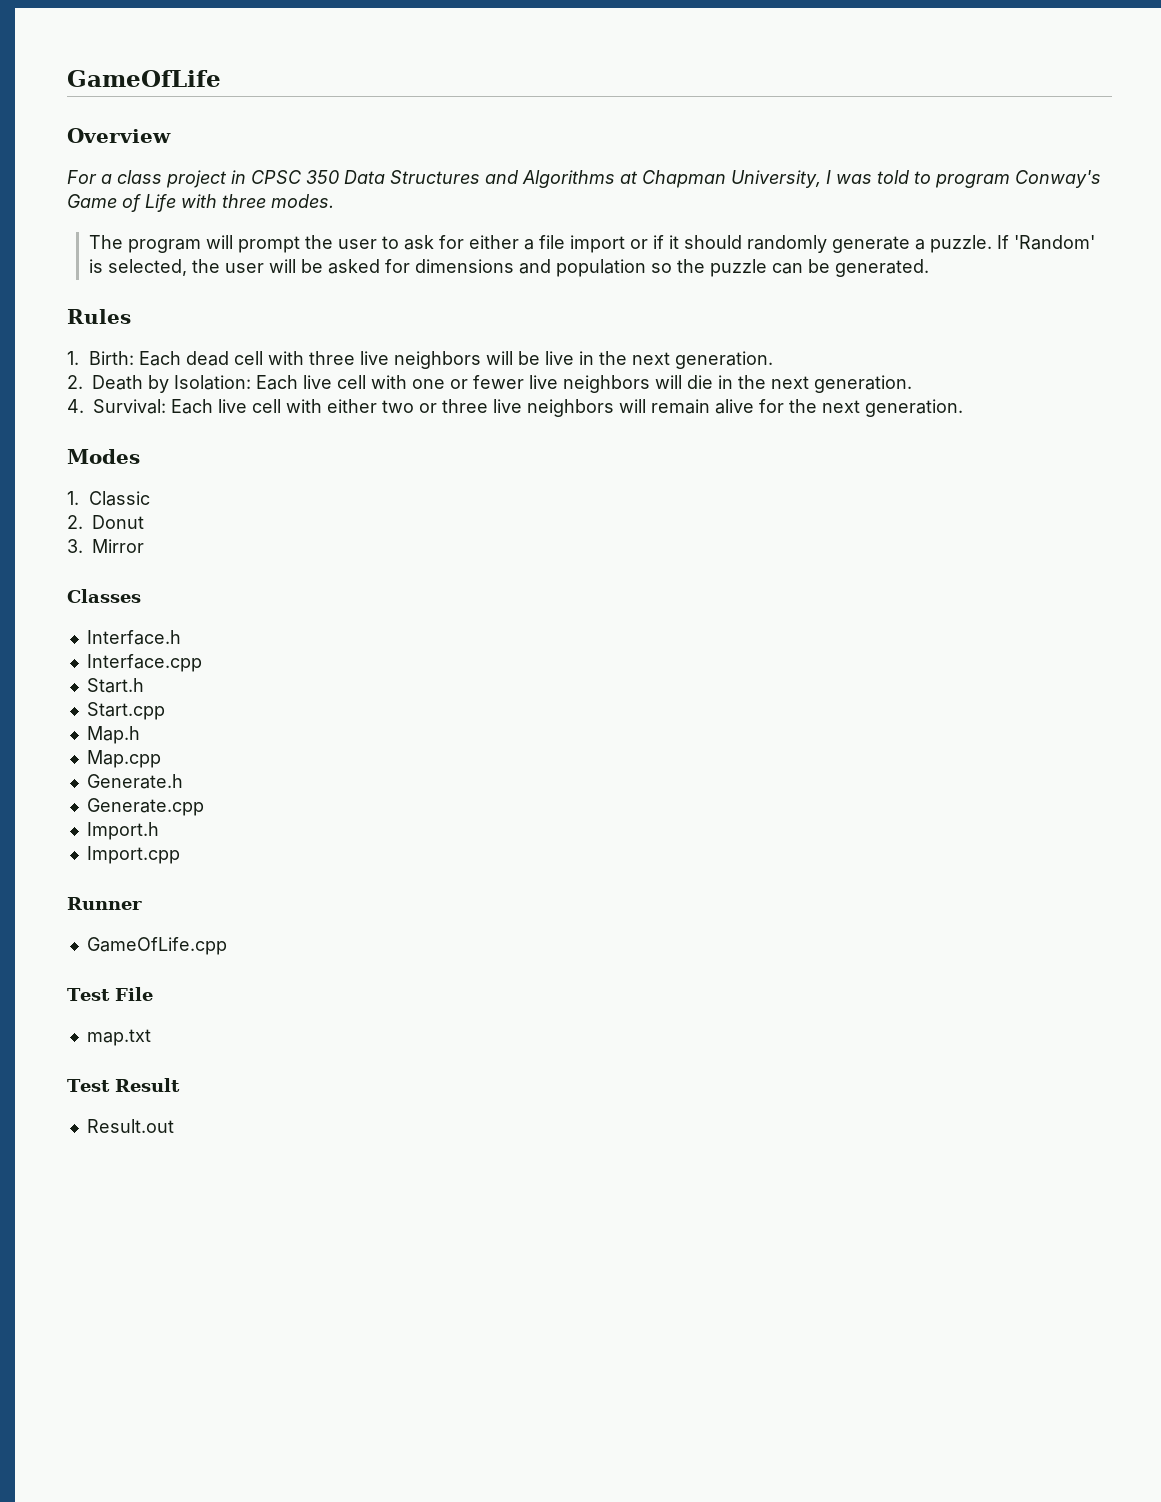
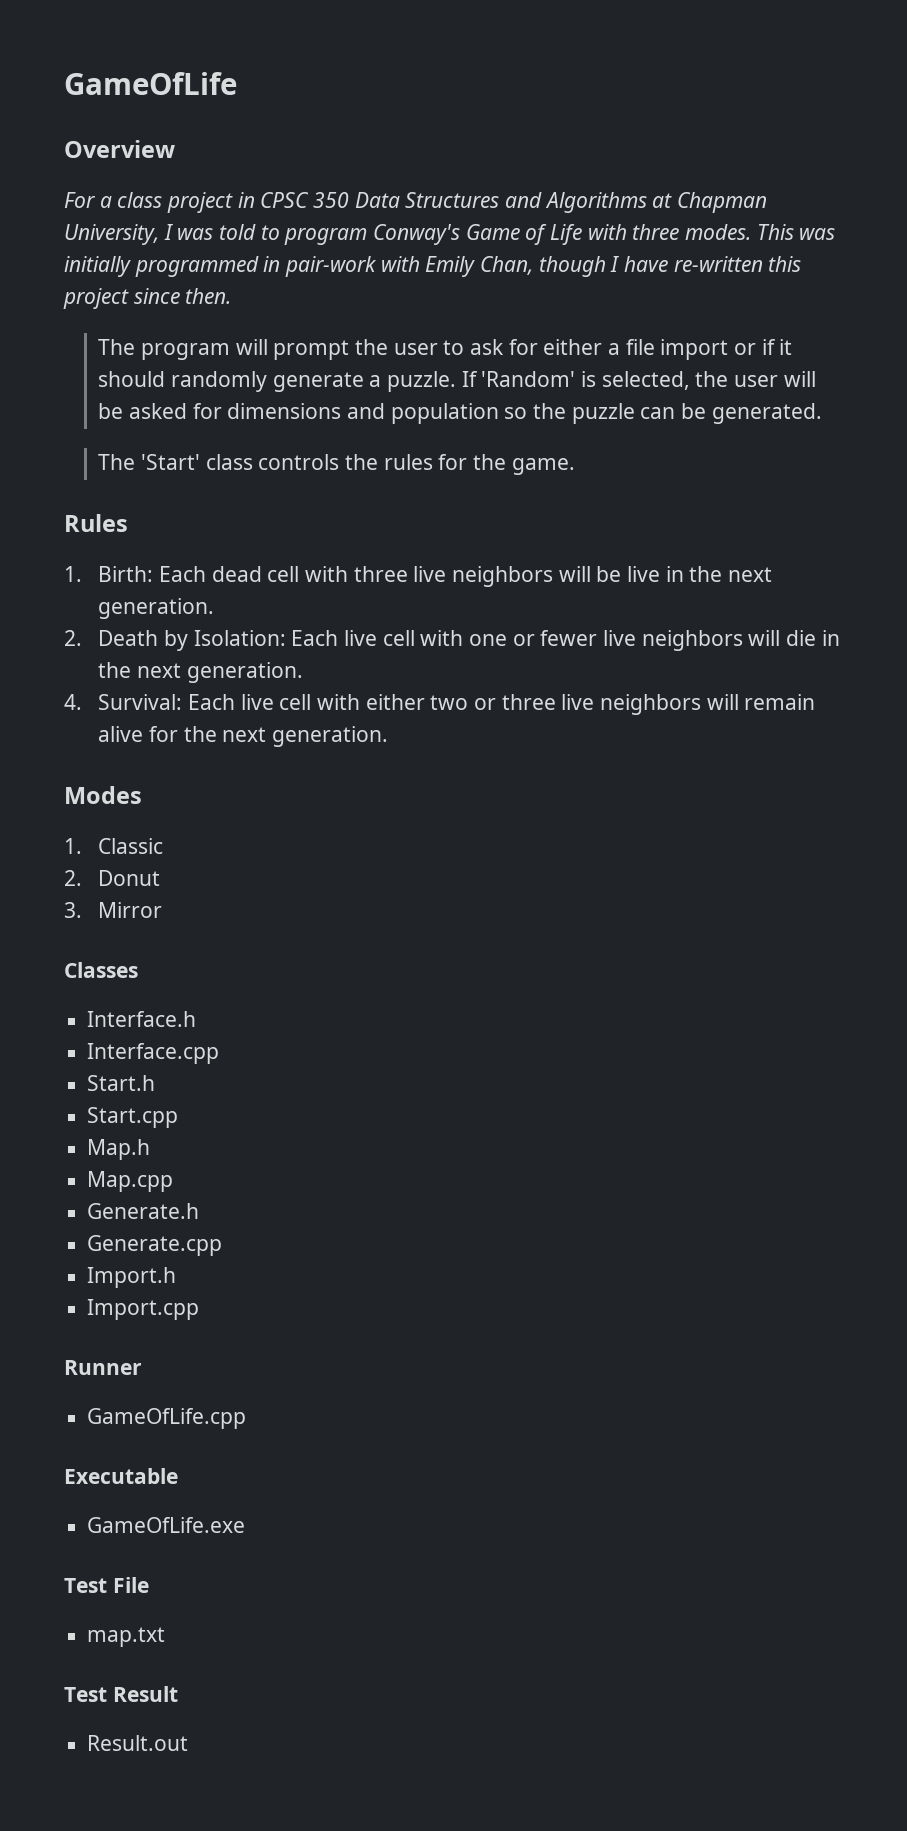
+ This was initially programmed in pair-work with Emily Chan, though I have re-written this project since then.
+ The 'Start' class controls the rules for the game.
+ Executable
+ GameOfLife.exe

